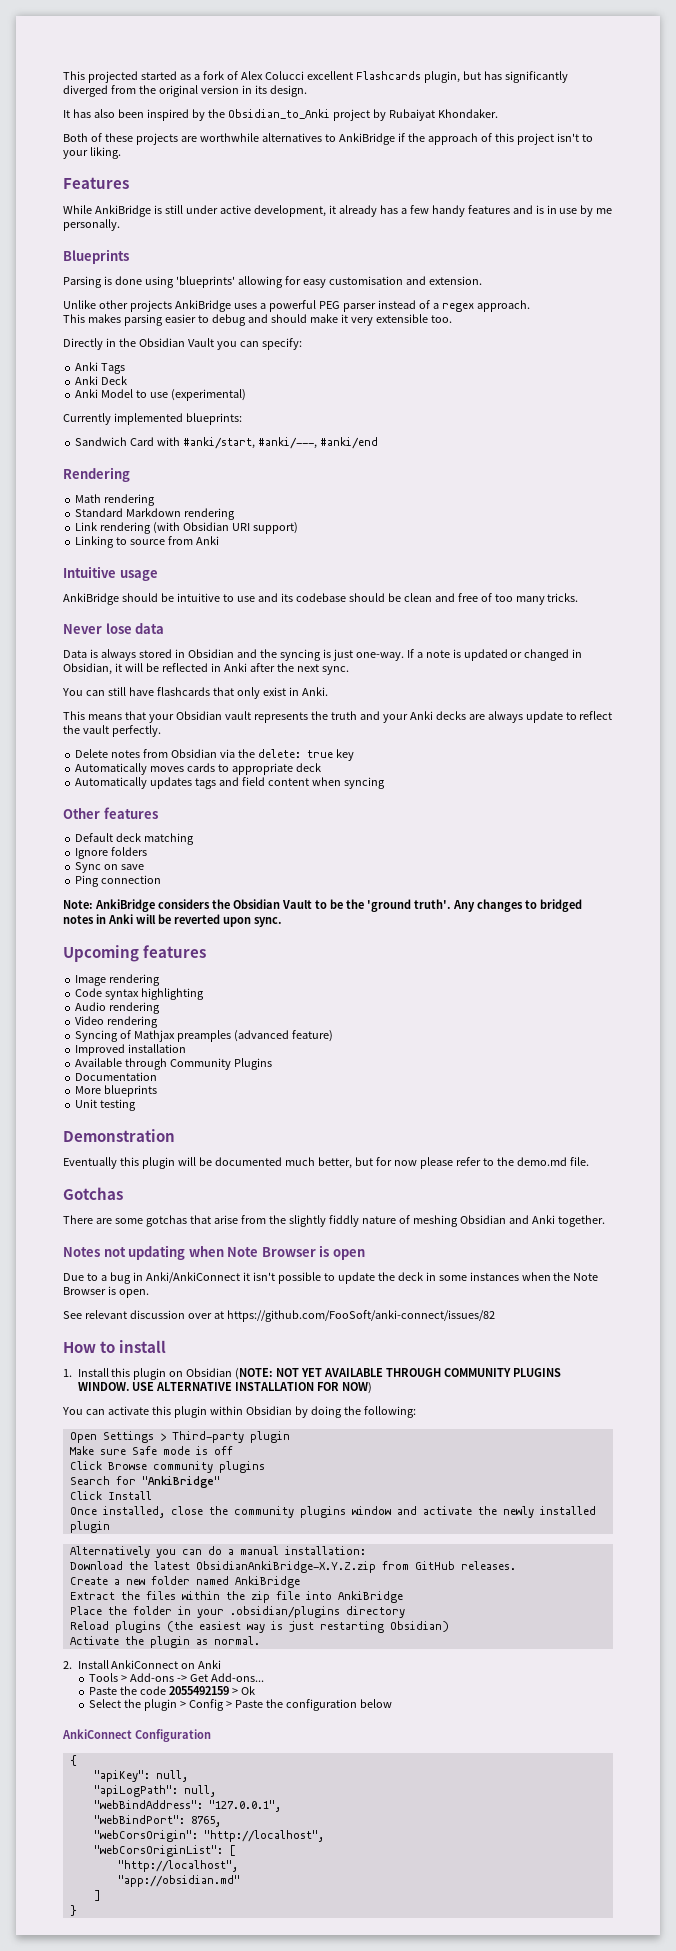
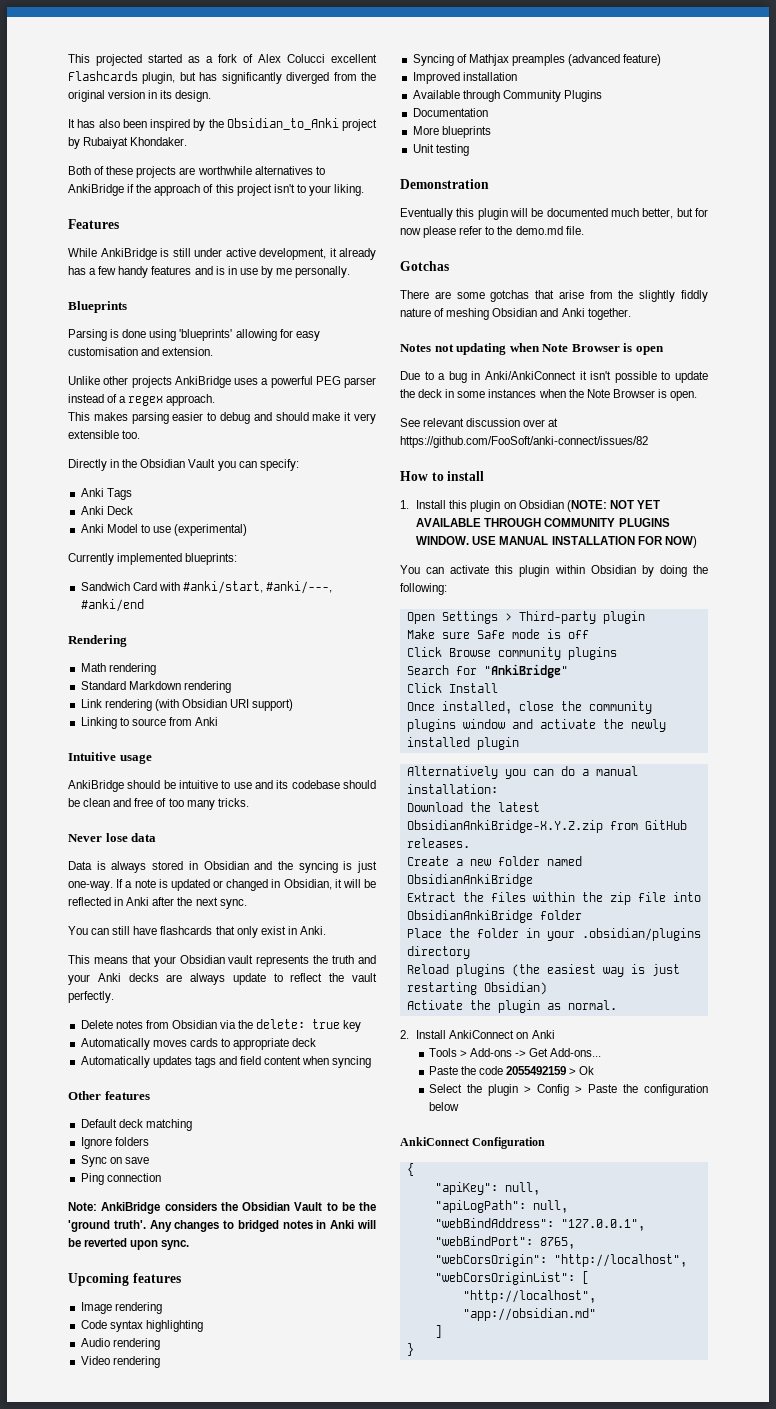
- USE ALTERNATIVE INSTALLATION FOR NOW)
+ USE MANUAL INSTALLATION FOR NOW)
- Create a new folder named AnkiBridge
+ Create a new folder named ObsidianAnkiBridge
- Extract the files within the zip file into AnkiBridge
+ Extract the files within the zip file into ObsidianAnkiBridge folder

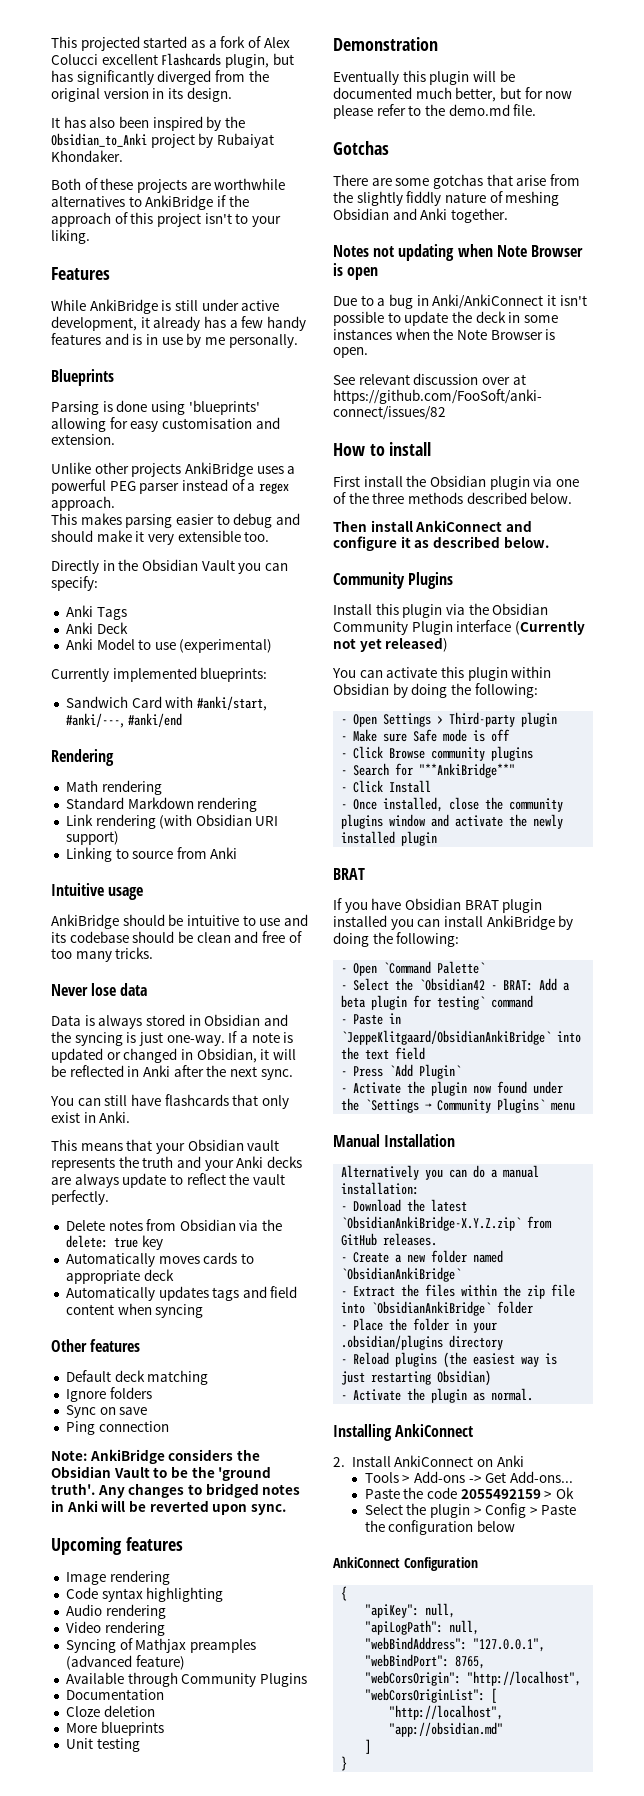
- Improved installation
+ Cloze deletion
- 1. Install this plugin on Obsidian (NOTE: NOT YET AVAILABLE THROUGH COMMUNITY PLUGINS WINDOW. USE MANUAL INSTALLATION FOR NOW)
+ First install the Obsidian plugin via one of the three methods described below.
+ Then install AnkiConnect and configure it as described below.
+ Community Plugins
+ Install this plugin via the Obsidian Community Plugin interface (Currently not yet released)
- Open Settings > Third-party plugin
+ - Open Settings > Third-party plugin
- Make sure Safe mode is off
+ - Make sure Safe mode is off
- Click Browse community plugins
+ - Click Browse community plugins
- Search for "AnkiBridge"
- Click Install
+ - Search for "**AnkiBridge**"
+ - Click Install
- Once installed, close the community plugins window and activate the newly installed plugin
+ - Once installed, close the community plugins window and activate the newly installed plugin
+ BRAT
+ If you have Obsidian BRAT plugin installed you can install AnkiBridge by doing the following:
+ - Open `Command Palette`
+ - Select the `Obsidian42 - BRAT: Add a beta plugin for testing` command
+ - Paste in `JeppeKlitgaard/ObsidianAnkiBridge` into the text field
+ - Press `Add Plugin`
+ - Activate the plugin now found under the `Settings → Community Plugins` menu
+ Manual Installation
- Download the latest ObsidianAnkiBridge-X.Y.Z.zip from GitHub releases.
+ - Download the latest `ObsidianAnkiBridge-X.Y.Z.zip` from GitHub releases.
- Create a new folder named ObsidianAnkiBridge
- Extract the files within the zip file into ObsidianAnkiBridge folder
+ - Create a new folder named `ObsidianAnkiBridge`
+ - Extract the files within the zip file into `ObsidianAnkiBridge` folder
- Place the folder in your .obsidian/plugins directory
+ - Place the folder in your .obsidian/plugins directory
- Reload plugins (the easiest way is just restarting Obsidian)
+ - Reload plugins (the easiest way is just restarting Obsidian)
- Activate the plugin as normal.
+ - Activate the plugin as normal.
+ Installing AnkiConnect

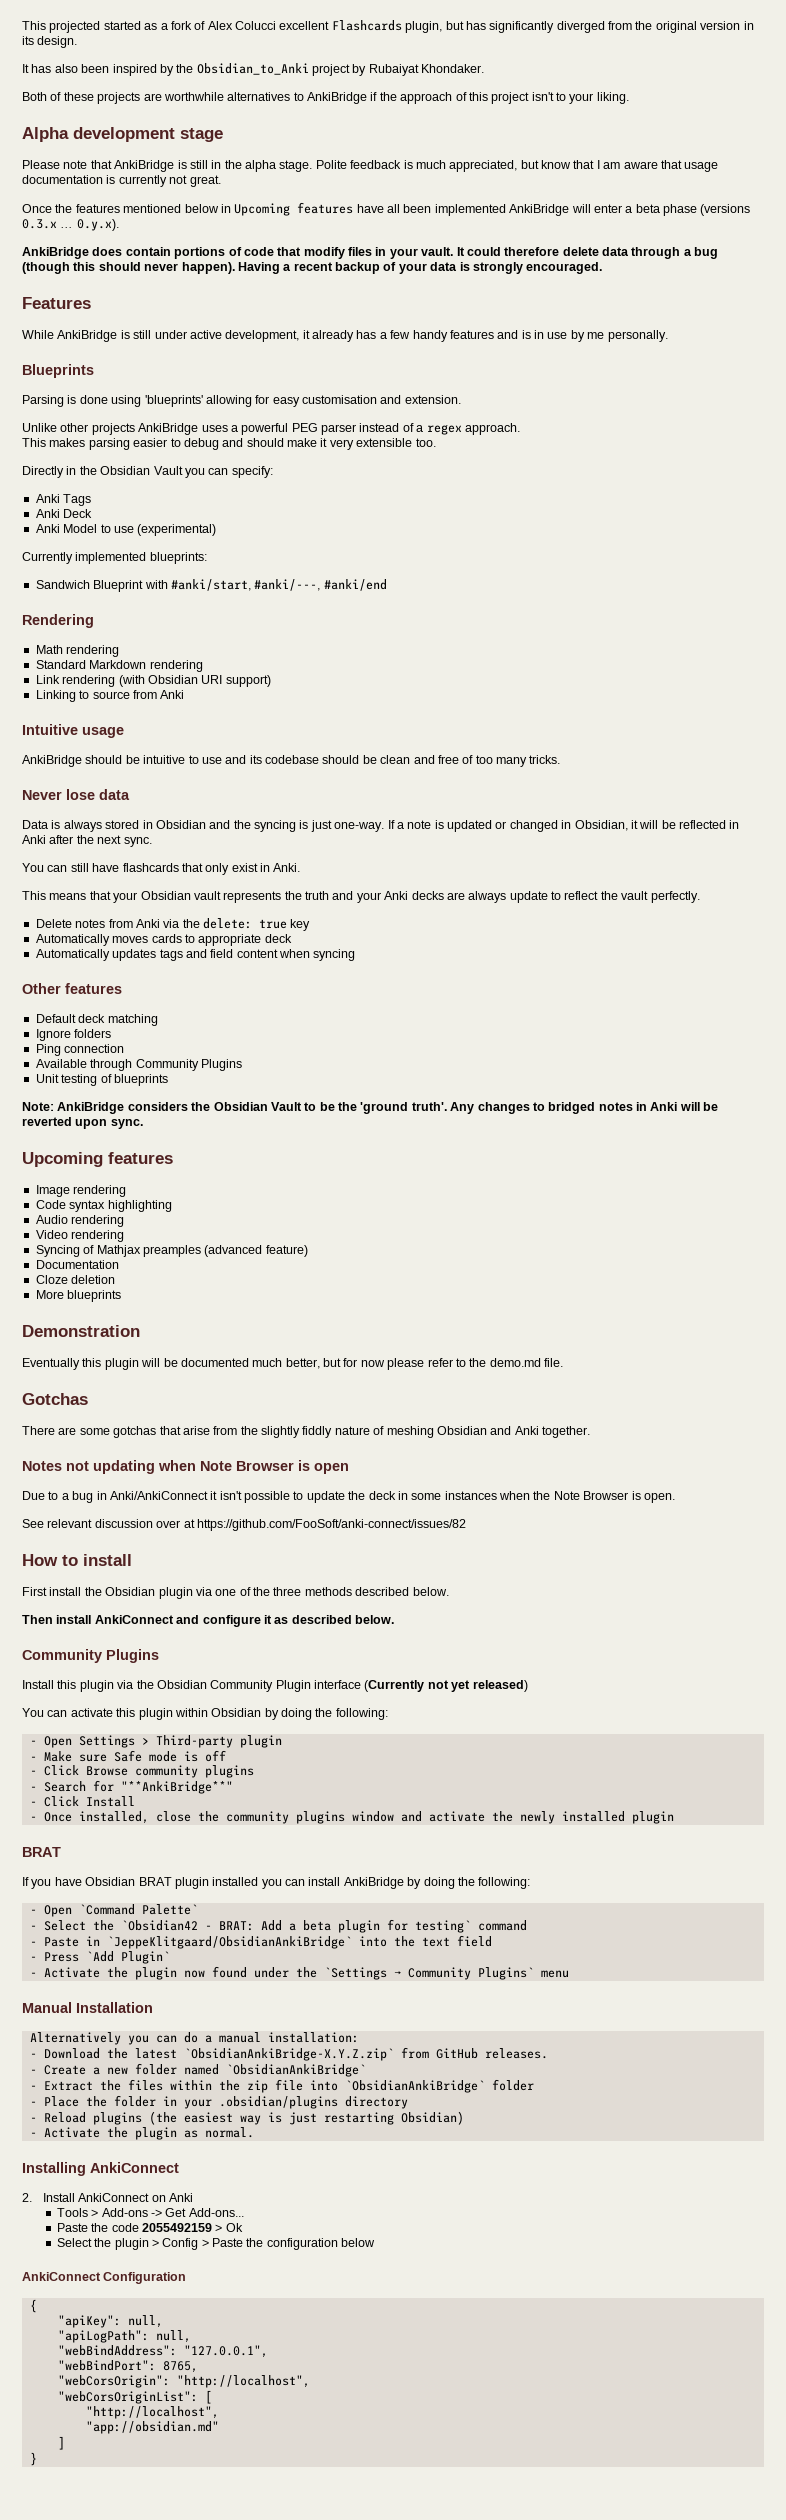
+ Alpha development stage
+ Please note that AnkiBridge is still in the alpha stage. Polite feedback is much appreciated, but know that I am aware that usage documentation is currently not great.
+ Once the features mentioned below in Upcoming features have all been implemented AnkiBridge will enter a beta phase (versions 0.3.x … 0.y.x).
+ AnkiBridge does contain portions of code that modify files in your vault. It could therefore delete data through a bug (though this should never happen). Having a recent backup of your data is strongly encouraged.
- Sandwich Card with #anki/start, #anki/---, #anki/end
+ Sandwich Blueprint with #anki/start, #anki/---, #anki/end
- Delete notes from Obsidian via the delete: true key
+ Delete notes from Anki via the delete: true key
- Sync on save
+ Available through Community Plugins
+ Unit testing of blueprints
- Available through Community Plugins
- Unit testing

